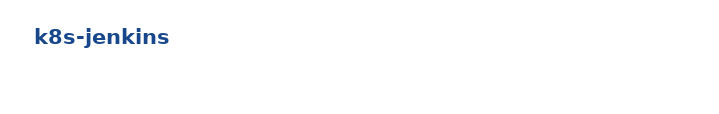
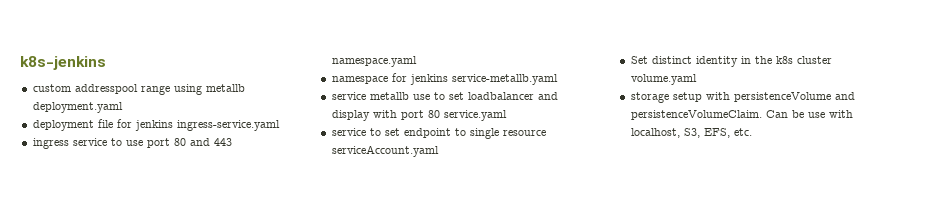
+ custom addresspool range using metallb deployment.yaml
+ deployment file for jenkins ingress-service.yaml
+ ingress service to use port 80 and 443 namespace.yaml
+ namespace for jenkins service-metallb.yaml
+ service metallb use to set loadbalancer and display with port 80 service.yaml
+ service to set endpoint to single resource serviceAccount.yaml
+ Set distinct identity in the k8s cluster volume.yaml
+ storage setup with persistenceVolume and persistenceVolumeClaim. Can be use with localhost, S3, EFS, etc.

